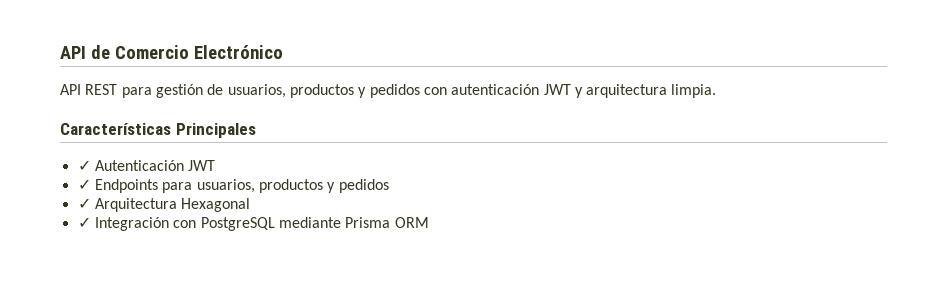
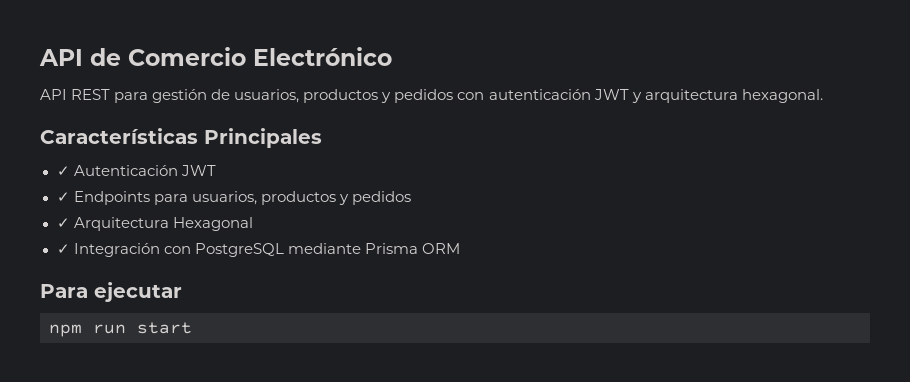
- API REST para gestión de usuarios, productos y pedidos con autenticación JWT y arquitectura limpia.
+ API REST para gestión de usuarios, productos y pedidos con autenticación JWT y arquitectura hexagonal.
+ Para ejecutar
+ npm run start

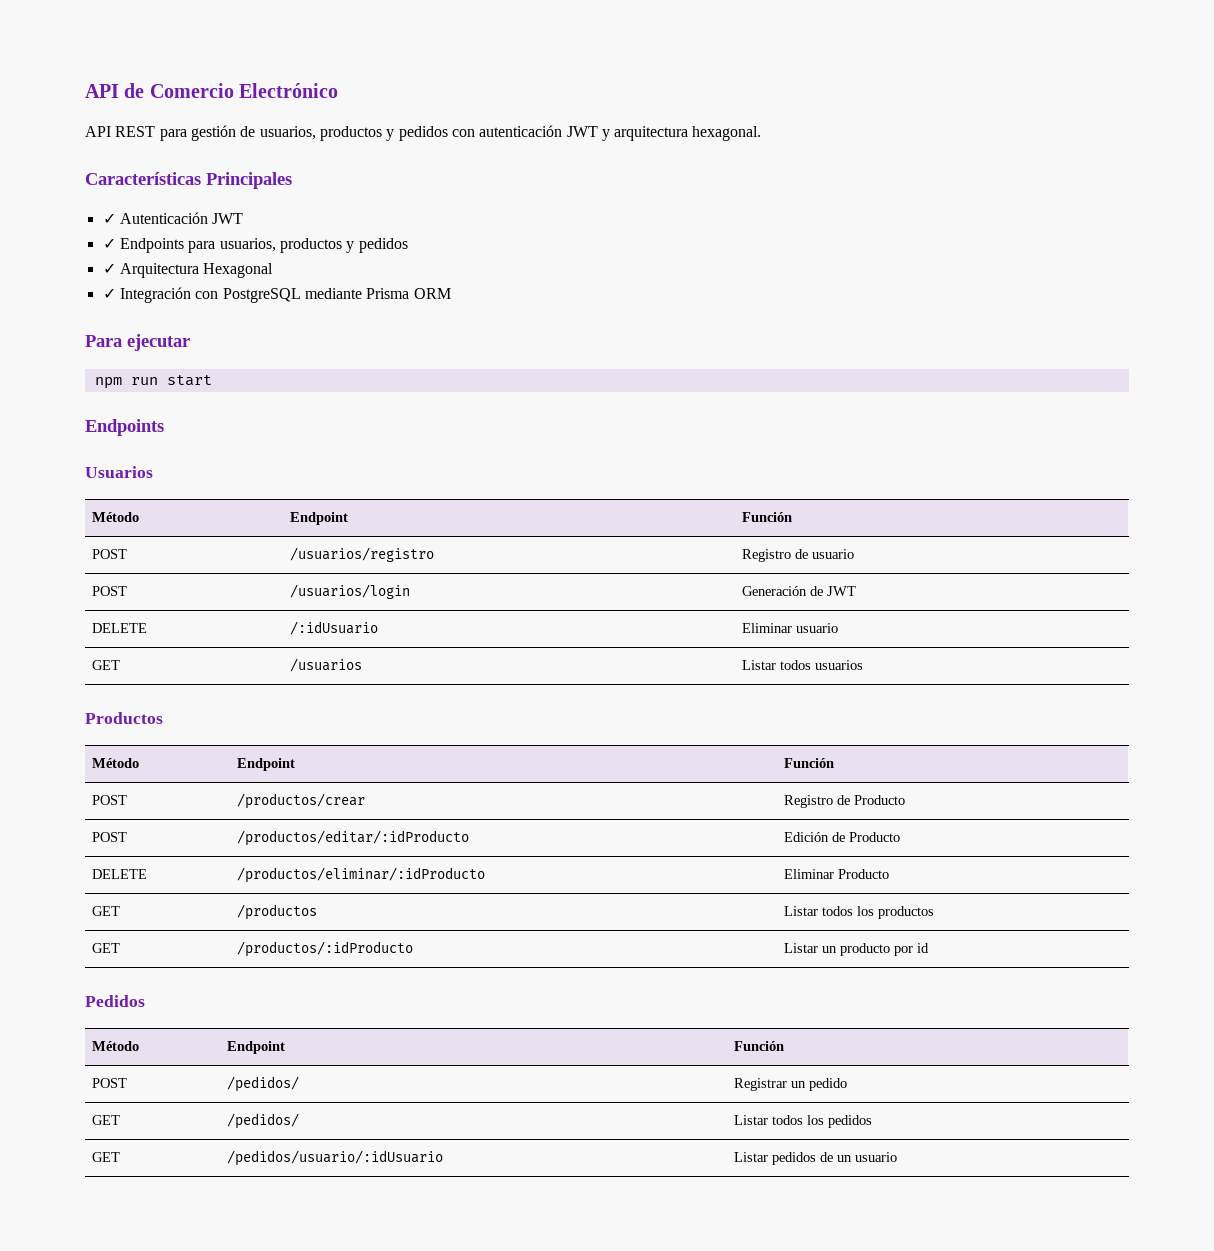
  npm run start
+ Endpoints
+ Usuarios
+ Método | Endpoint | Función
+ POST | /usuarios/registro | Registro de usuario
+ POST | /usuarios/login | Generación de JWT
+ DELETE | /:idUsuario | Eliminar usuario
+ GET | /usuarios | Listar todos usuarios
+ Productos
+ Método | Endpoint | Función
+ POST | /productos/crear | Registro de Producto
+ POST | /productos/editar/:idProducto | Edición de Producto
+ DELETE | /productos/eliminar/:idProducto | Eliminar Producto
+ GET | /productos | Listar todos los productos
+ GET | /productos/:idProducto | Listar un producto por id
+ Pedidos
+ Método | Endpoint | Función
+ POST | /pedidos/ | Registrar un pedido
+ GET | /pedidos/ | Listar todos los pedidos
+ GET | /pedidos/usuario/:idUsuario | Listar pedidos de un usuario

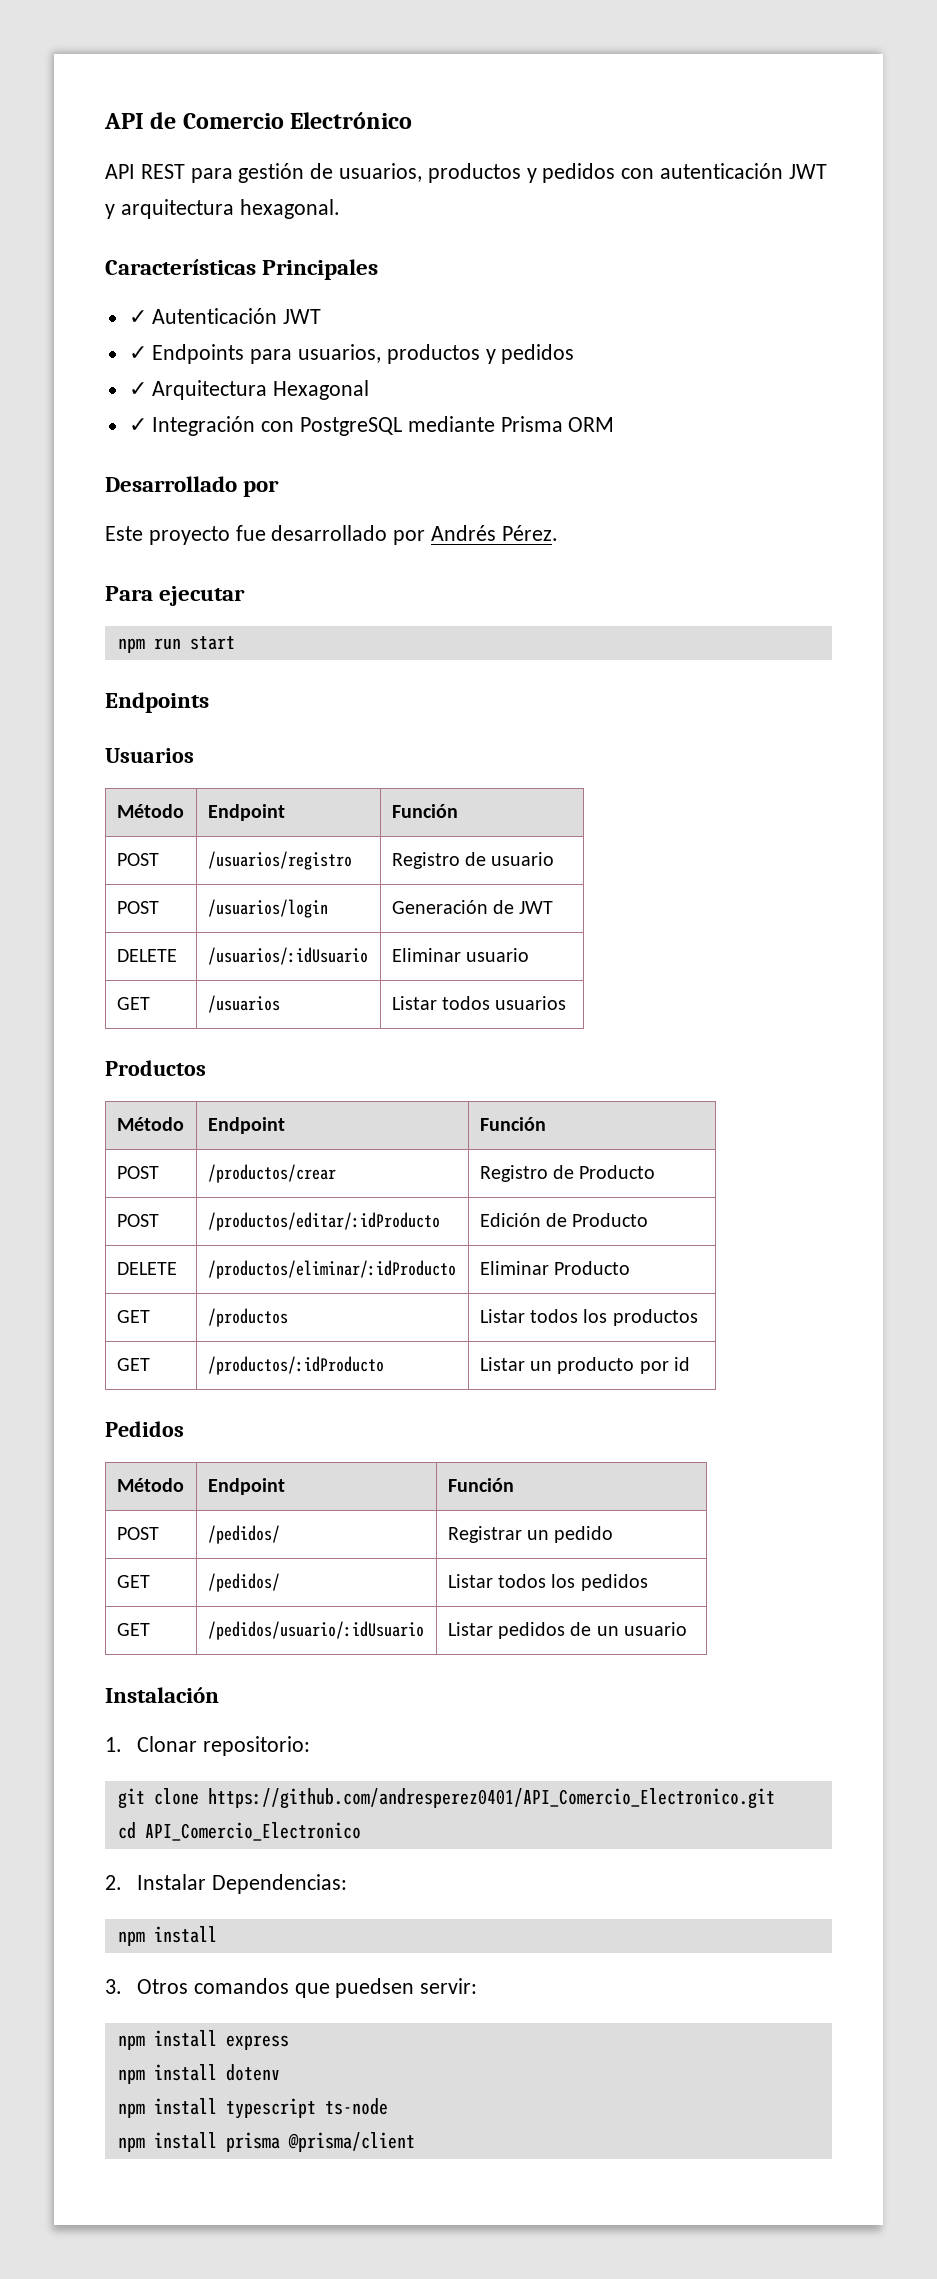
+ Desarrollado por
+ Este proyecto fue desarrollado por Andrés Pérez.
- DELETE | /:idUsuario | Eliminar usuario
+ DELETE | /usuarios/:idUsuario | Eliminar usuario
+ Instalación
+ 1. Clonar repositorio:
+ git clone https://github.com/andresperez0401/API_Comercio_Electronico.git
+ cd API_Comercio_Electronico
+ 2. Instalar Dependencias:
+ npm install
+ 3. Otros comandos que puedsen servir:
+ npm install express
+ npm install dotenv
+ npm install typescript ts-node
+ npm install prisma @prisma/client

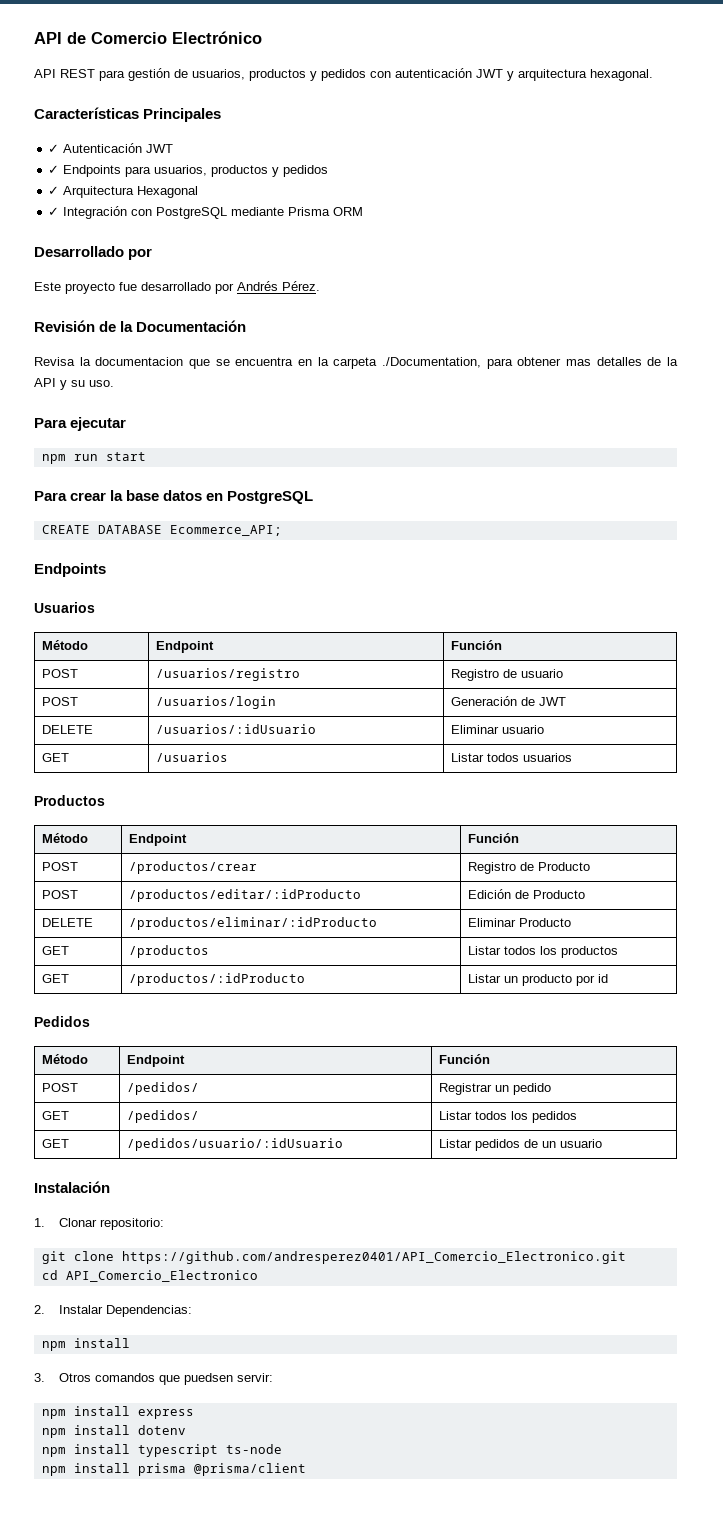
+ Revisión de la Documentación
+ Revisa la documentacion que se encuentra en la carpeta ./Documentation, para obtener mas detalles de la API y su uso.
+ Para crear la base datos en PostgreSQL
+ CREATE DATABASE Ecommerce_API;

